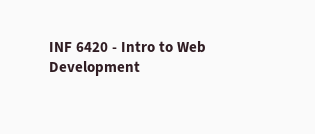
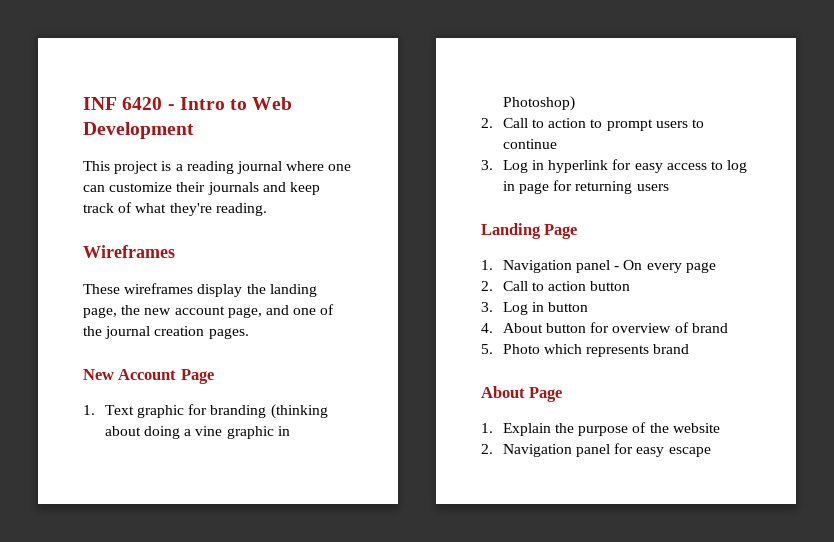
+ This project is a reading journal where one can customize their journals and keep track of what they're reading.
+ Wireframes
+ These wireframes display the landing page, the new account page, and one of the journal creation pages.
+ New Account Page
+ 1. Text graphic for branding (thinking about doing a vine graphic in Photoshop)
+ 2. Call to action to prompt users to continue
+ 3. Log in hyperlink for easy access to log in page for returning users
+ Landing Page
+ 1. Navigation panel - On every page
+ 2. Call to action button
+ 3. Log in button
+ 4. About button for overview of brand
+ 5. Photo which represents brand
+ About Page
+ 1. Explain the purpose of the website
+ 2. Navigation panel for easy escape

